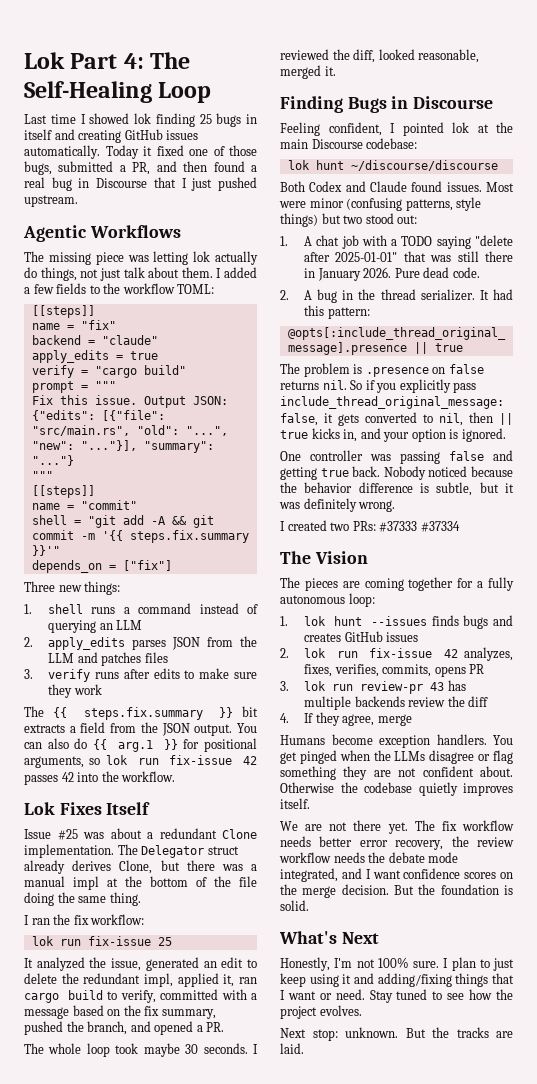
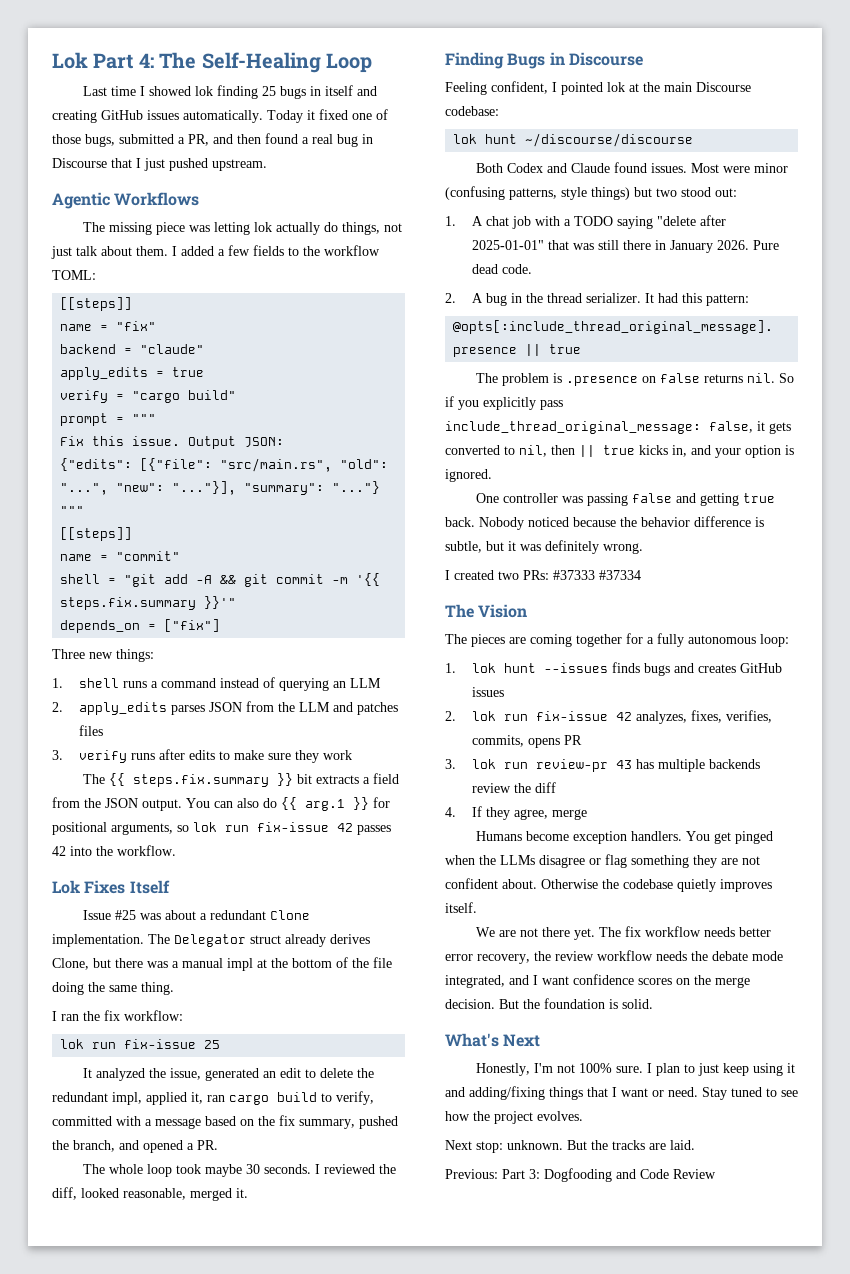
+ Previous: Part 3: Dogfooding and Code Review

